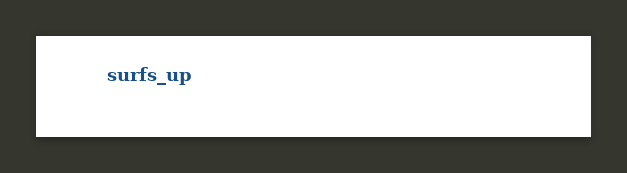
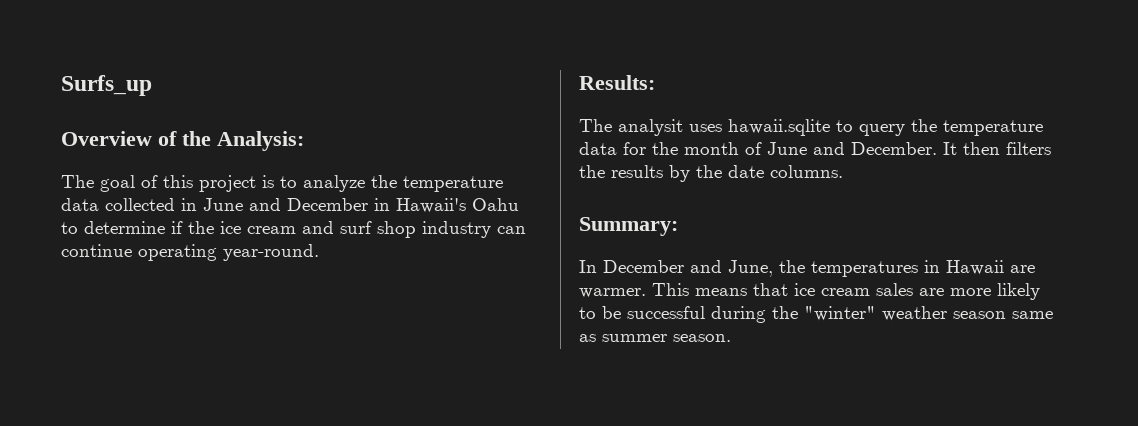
- surfs_up
+ Surfs_up
+ Overview of the Analysis:
+ The goal of this project is to analyze the temperature data collected in June and December in Hawaii's Oahu to determine if the ice cream and surf shop industry can continue operating year-round.
+ Results:
+ The analysit uses hawaii.sqlite to query the temperature data for the month of June and December. It then filters the results by the date columns.
+ Summary:
+ In December and June, the temperatures in Hawaii are warmer. This means that ice cream sales are more likely to be successful during the "winter" weather season same as summer season.

